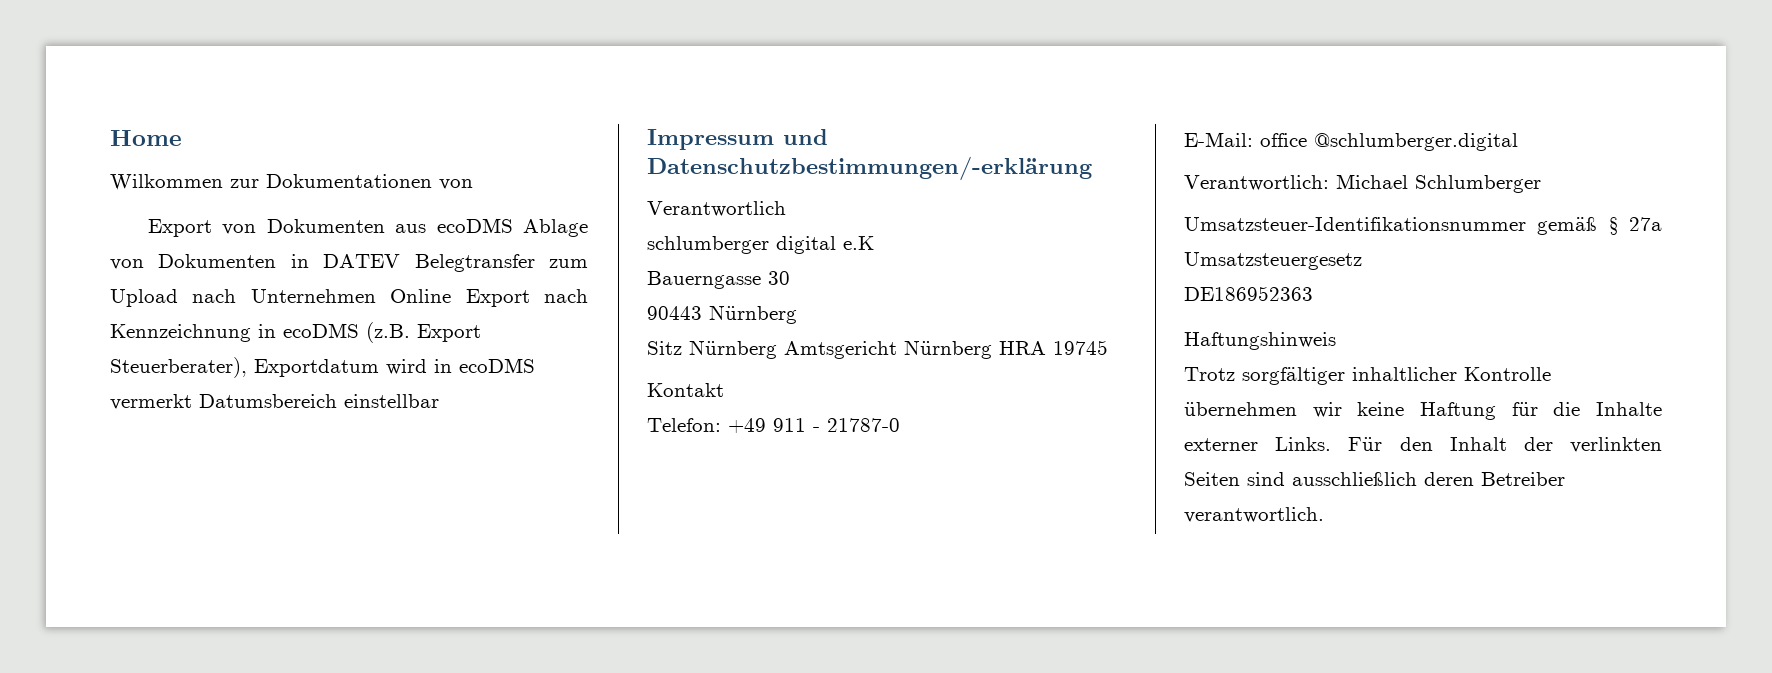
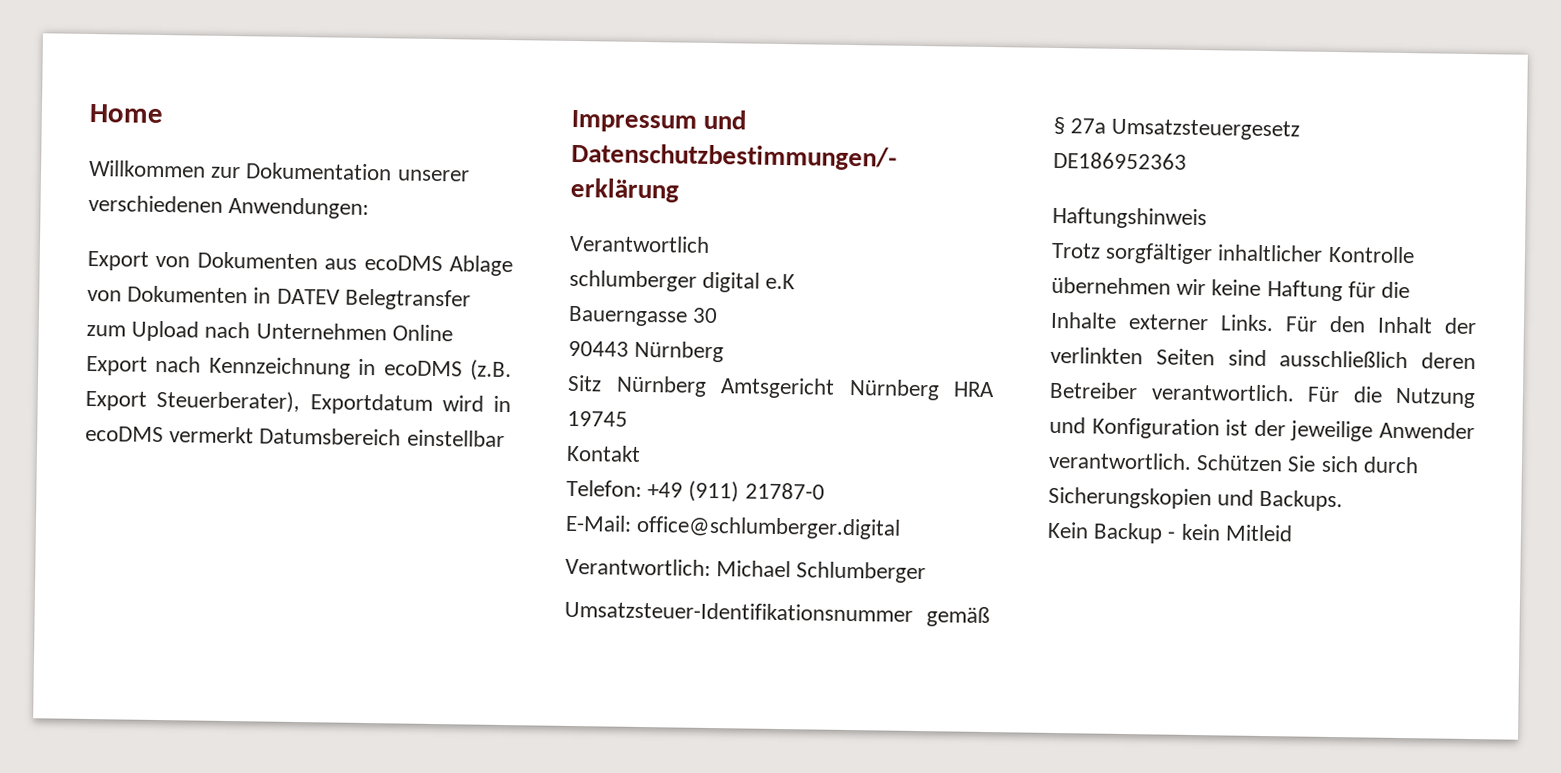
- Wilkommen zur Dokumentationen von
+ Willkommen zur Dokumentation unserer verschiedenen Anwendungen:
- Telefon: +49 911 - 21787-0
+ Telefon: +49 (911) 21787-0
- E-Mail: office @schlumberger.digital
+ E-Mail: office@schlumberger.digital
+ Für die Nutzung und Konfiguration ist der jeweilige Anwender verantwortlich. Schützen Sie sich durch Sicherungskopien und Backups.
+ Kein Backup - kein Mitleid

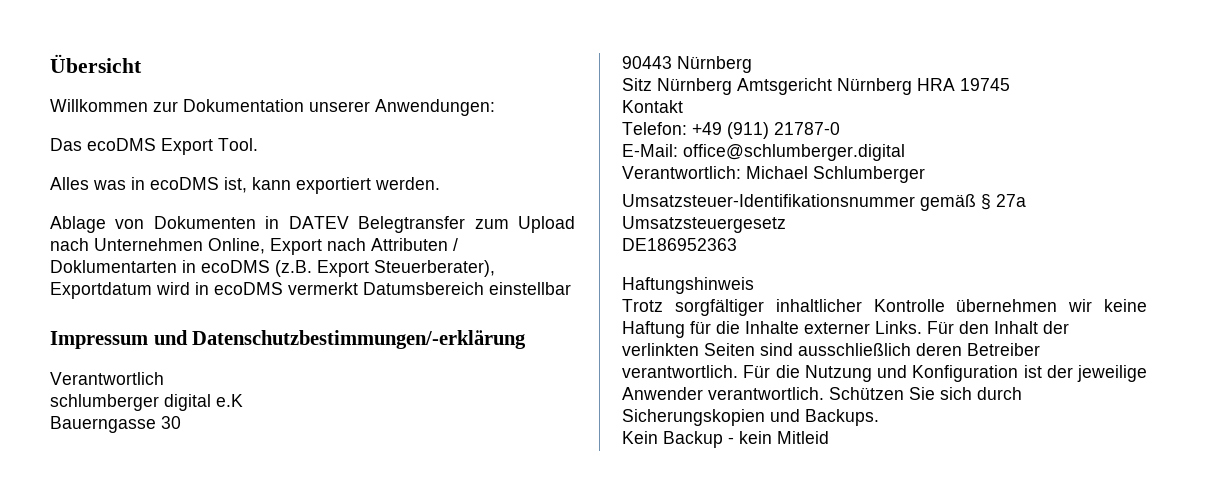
- Home
+ Übersicht
- Willkommen zur Dokumentation unserer verschiedenen Anwendungen:
+ Willkommen zur Dokumentation unserer Anwendungen:
- Export von Dokumenten aus ecoDMS Ablage von Dokumenten in DATEV Belegtransfer zum Upload nach Unternehmen Online Export nach Kennzeichnung in ecoDMS (z.B. Export Steuerberater), Exportdatum wird in ecoDMS vermerkt Datumsbereich einstellbar
+ Das ecoDMS Export Tool.
+ Alles was in ecoDMS ist, kann exportiert werden.
+ Ablage von Dokumenten in DATEV Belegtransfer zum Upload nach Unternehmen Online, Export nach Attributen / Doklumentarten in ecoDMS (z.B. Export Steuerberater), Exportdatum wird in ecoDMS vermerkt Datumsbereich einstellbar

